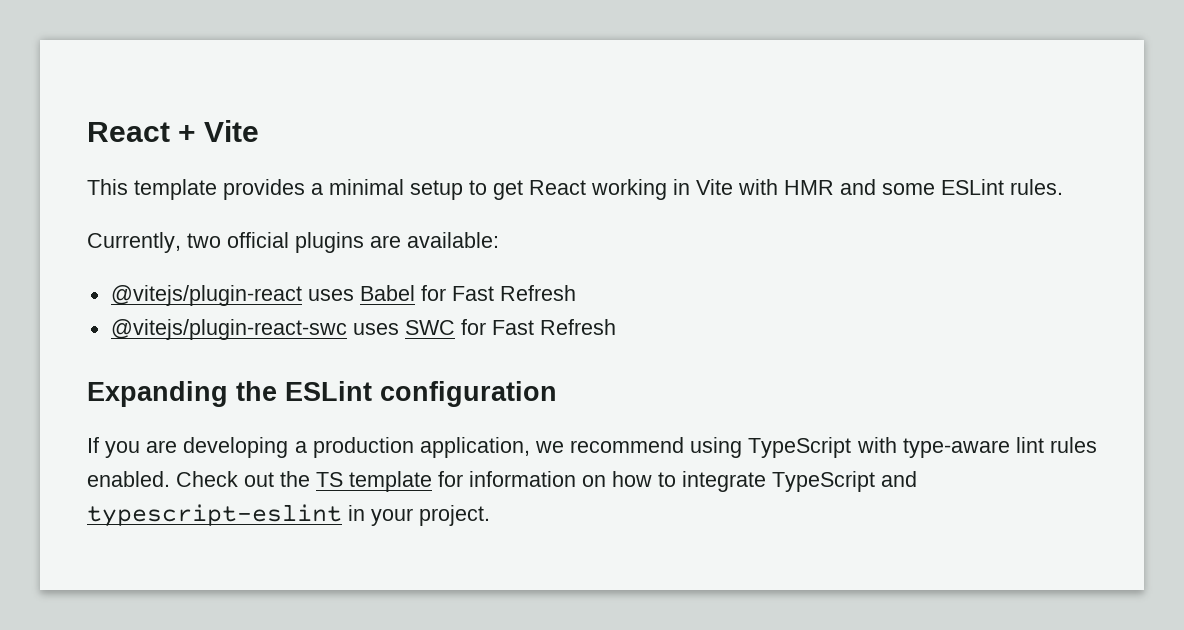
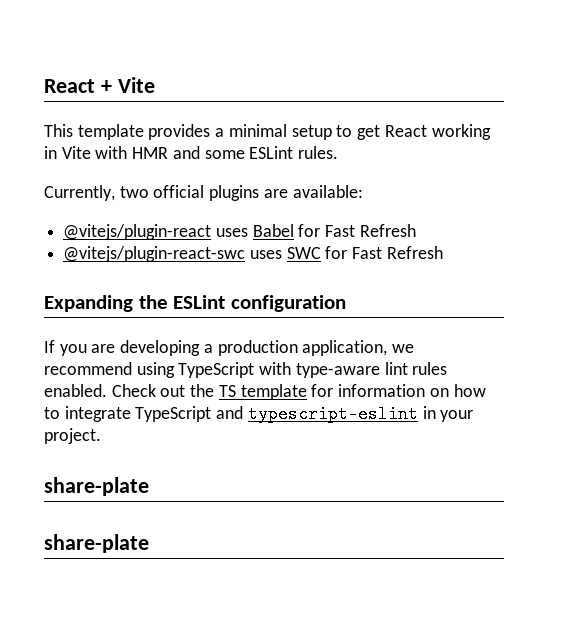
  Check out the TS template for information on how to integrate TypeScript and typescript-eslint in your project.
+ share-plate
+ share-plate

